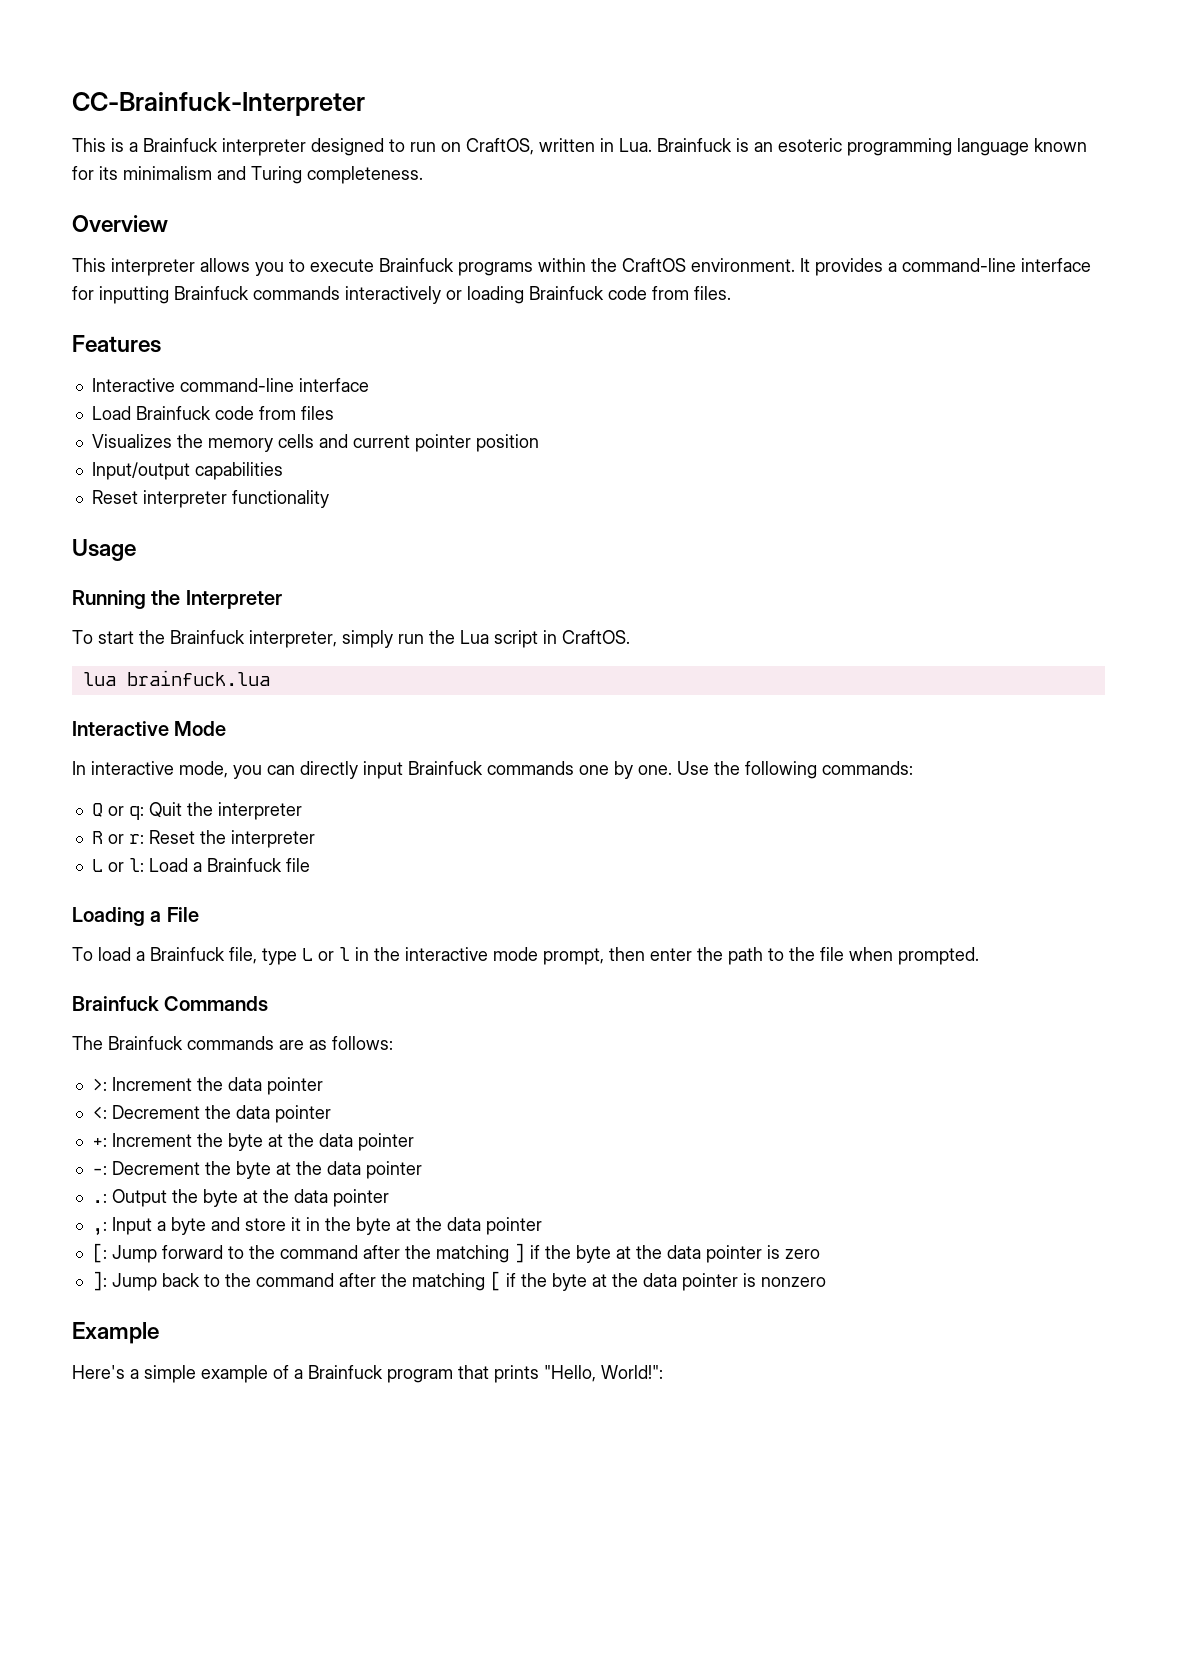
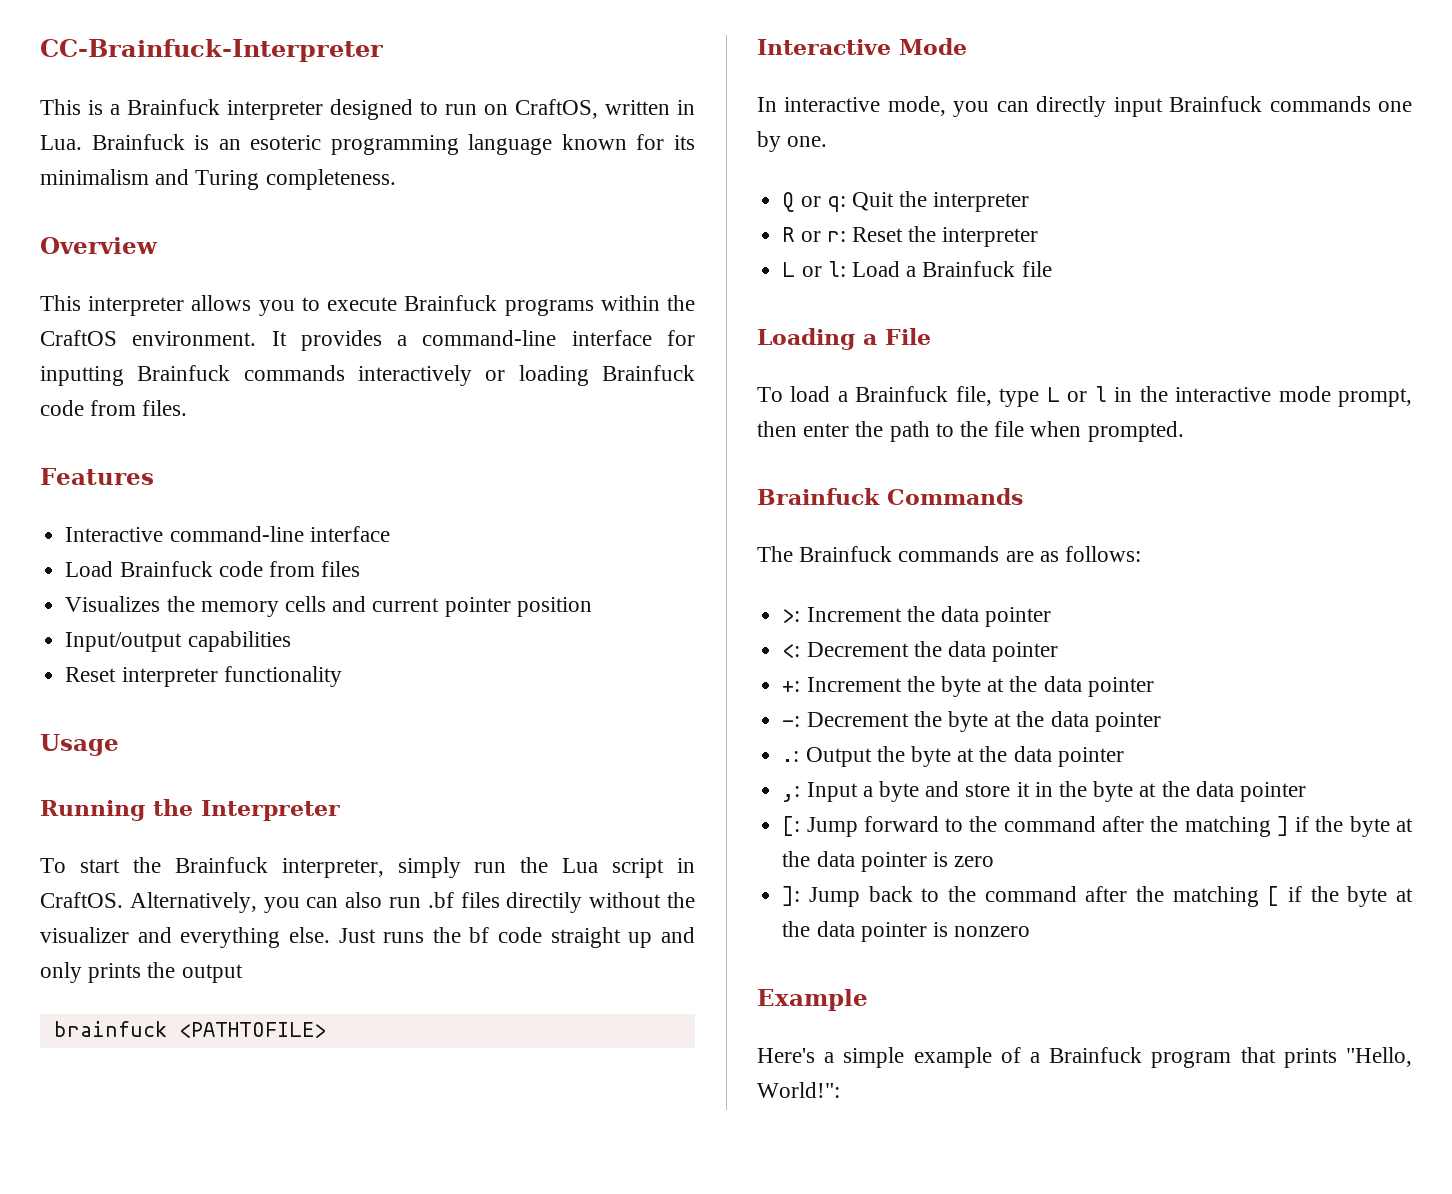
- To start the Brainfuck interpreter, simply run the Lua script in CraftOS.
- lua brainfuck.lua
+ To start the Brainfuck interpreter, simply run the Lua script in CraftOS. Alternatively, you can also run .bf files directily without the visualizer and everything else. Just runs the bf code straight up and only prints the output
+ brainfuck <PATHTOFILE>
- Use the following commands:

